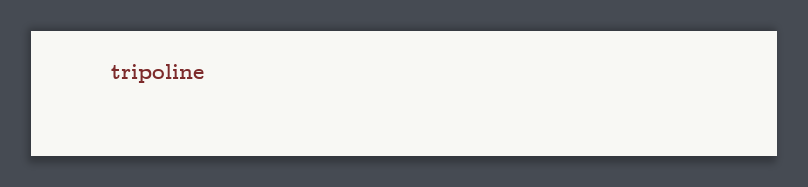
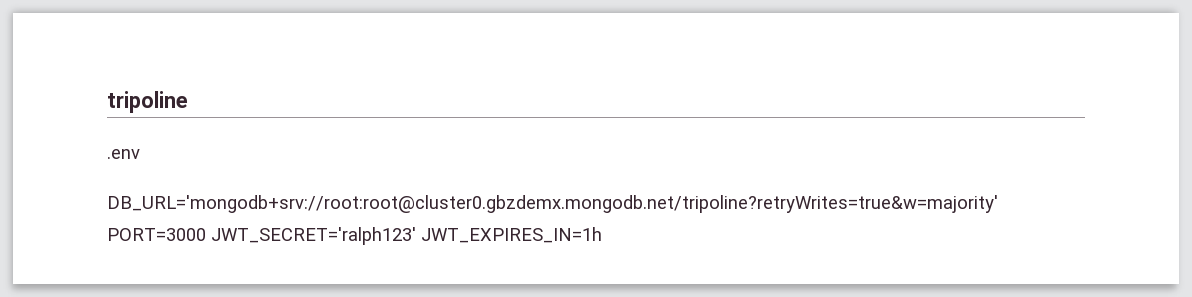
+ .env
+ DB_URL='mongodb+srv://root:root@cluster0.gbzdemx.mongodb.net/tripoline?retryWrites=true&w=majority' PORT=3000 JWT_SECRET='ralph123' JWT_EXPIRES_IN=1h

